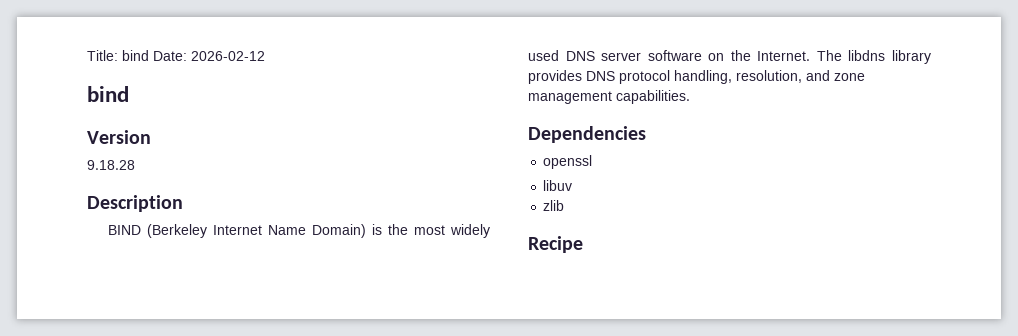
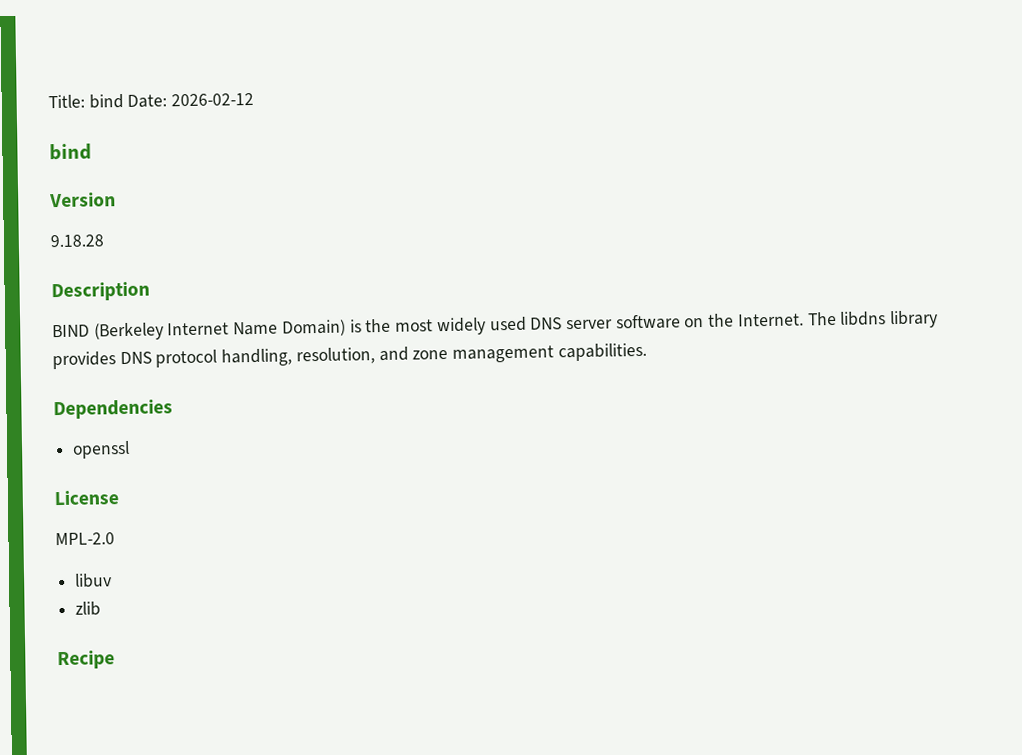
+ License
+ MPL-2.0

